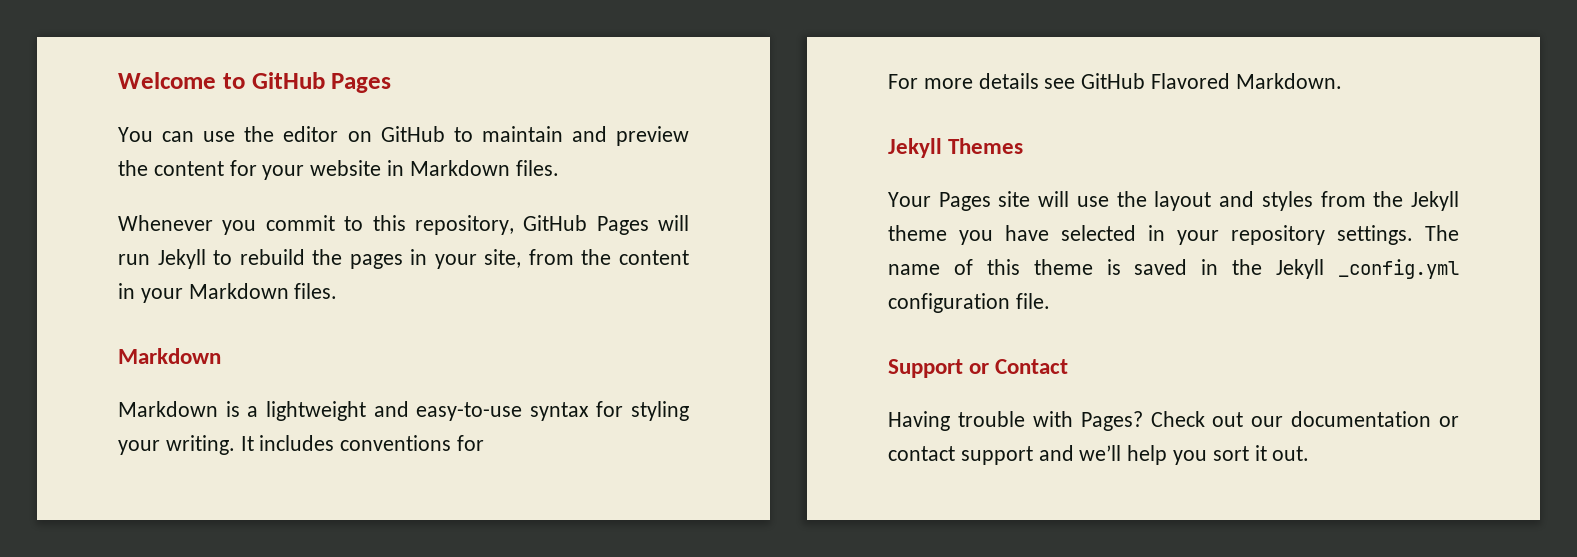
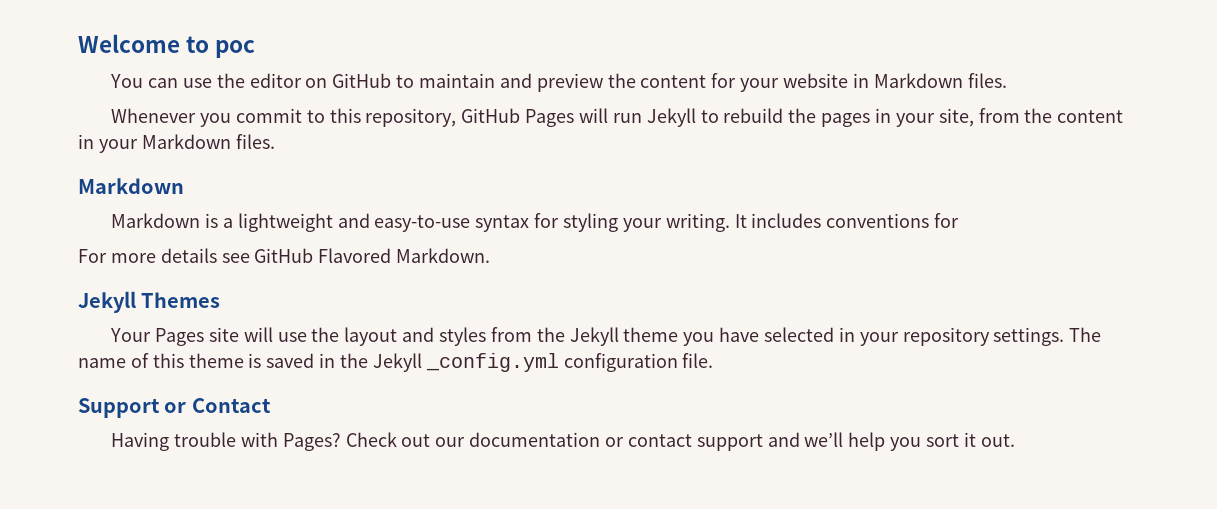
- Welcome to GitHub Pages
+ Welcome to poc

